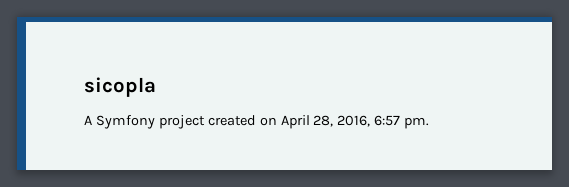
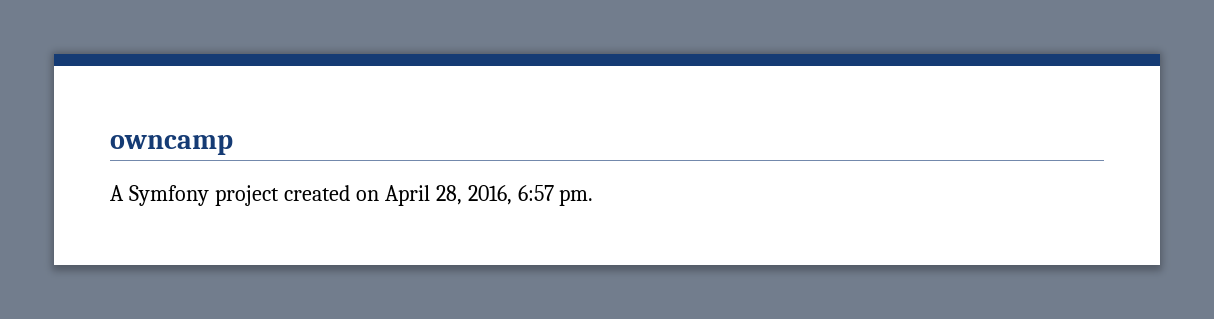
- sicopla
+ owncamp

